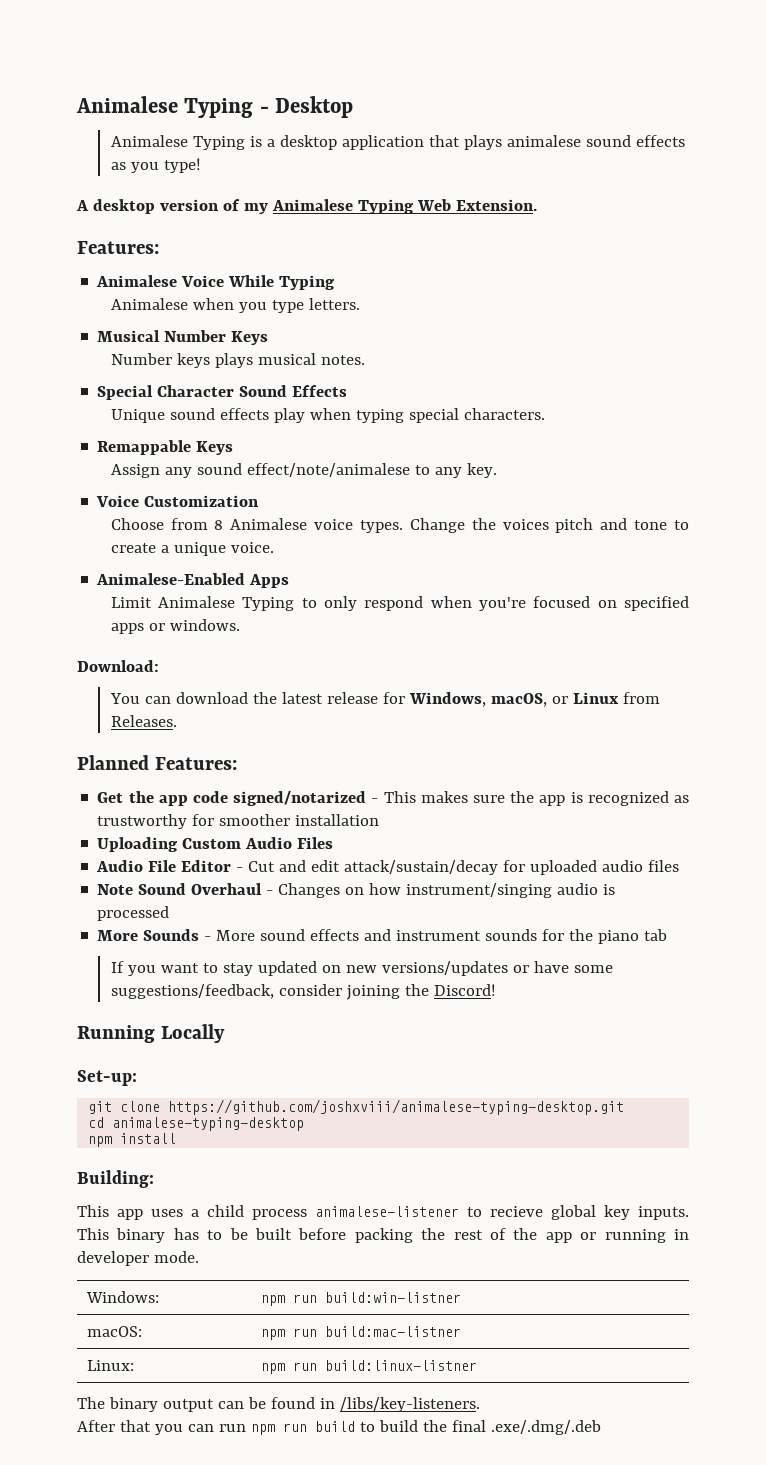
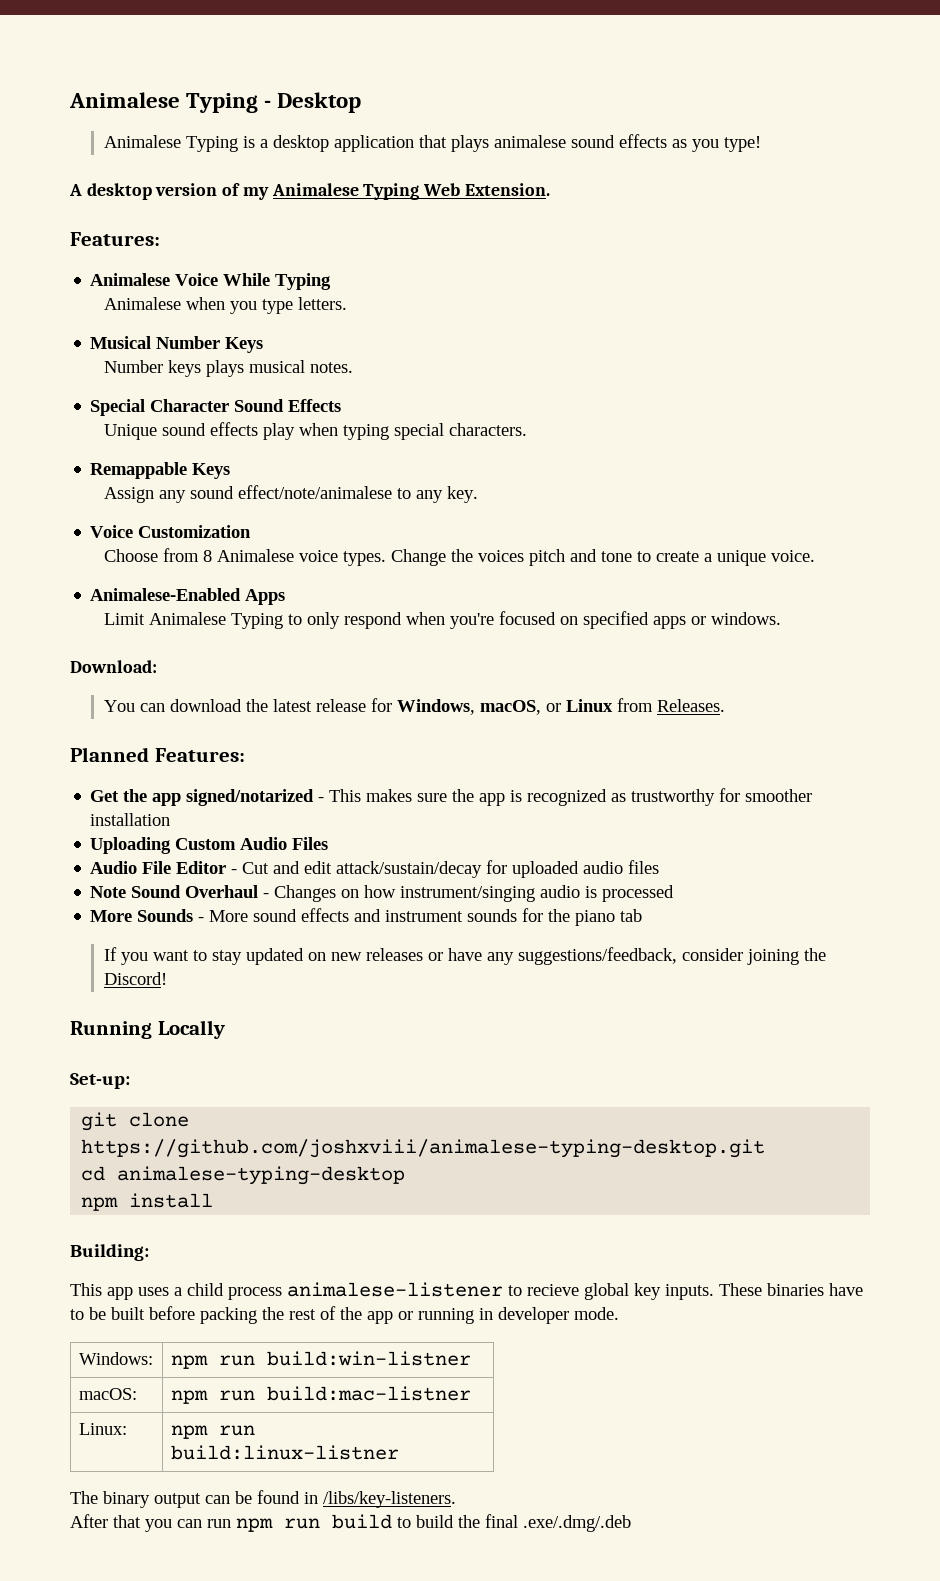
- Get the app code signed/notarized - This makes sure the app is recognized as trustworthy for smoother installation
+ Get the app signed/notarized - This makes sure the app is recognized as trustworthy for smoother installation
- If you want to stay updated on new versions/updates or have some suggestions/feedback, consider joining the Discord!
+ If you want to stay updated on new releases or have any suggestions/feedback, consider joining the Discord!
- This binary has to be built before packing the rest of the app or running in developer mode.
+ These binaries have to be built before packing the rest of the app or running in developer mode.

